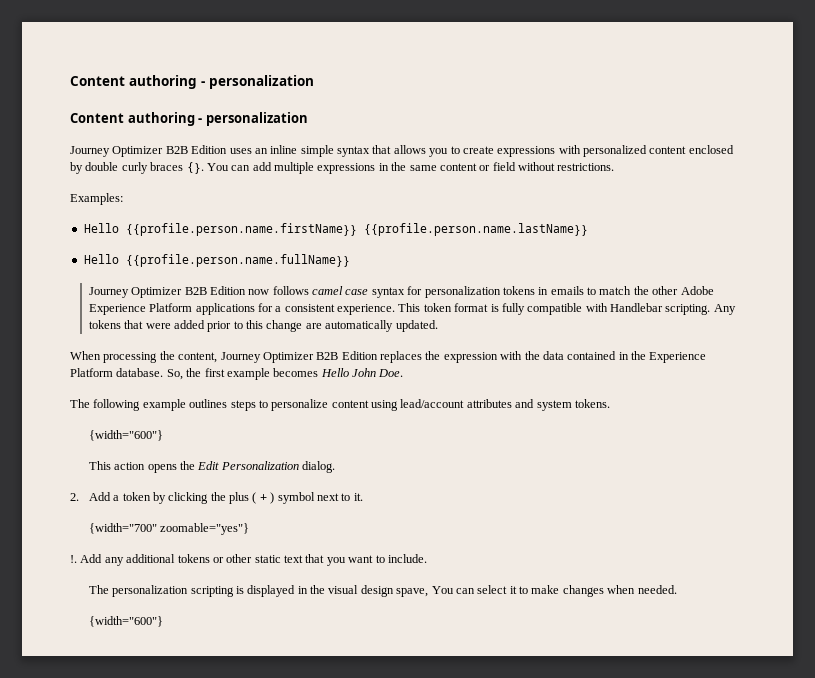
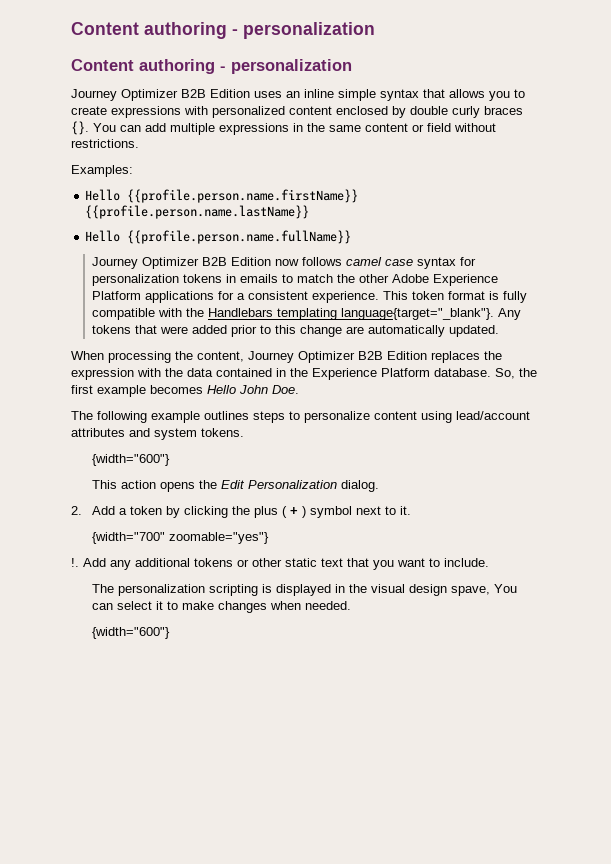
- This token format is fully compatible with Handlebar scripting.
+ This token format is fully compatible with the Handlebars templating language{target="_blank"}.

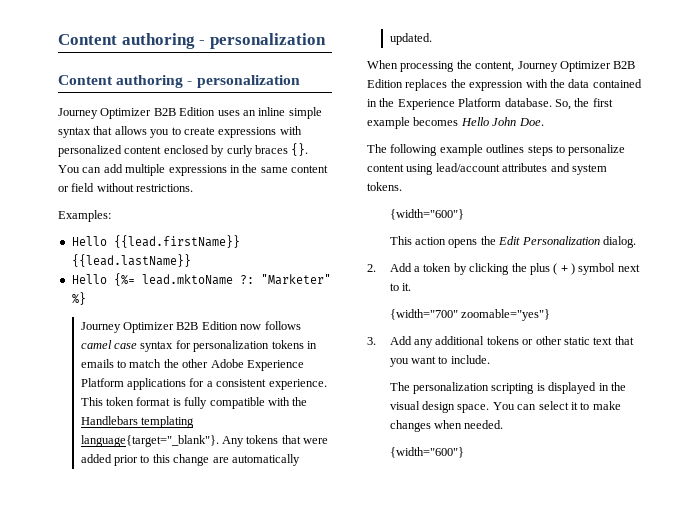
- Journey Optimizer B2B Edition uses an inline simple syntax that allows you to create expressions with personalized content enclosed by double curly braces {}.
+ Journey Optimizer B2B Edition uses an inline simple syntax that allows you to create expressions with personalized content enclosed by curly braces {}.
- Hello {{profile.person.name.firstName}} {{profile.person.name.lastName}}
- Hello {{profile.person.name.fullName}}
+ Hello {{lead.firstName}} {{lead.lastName}}
+ Hello {%= lead.mktoName ?: "Marketer" %}
- !. Add any additional tokens or other static text that you want to include.
+ 3. Add any additional tokens or other static text that you want to include.
- The personalization scripting is displayed in the visual design spave, You can select it to make changes when needed.
+ The personalization scripting is displayed in the visual design space. You can select it to make changes when needed.

